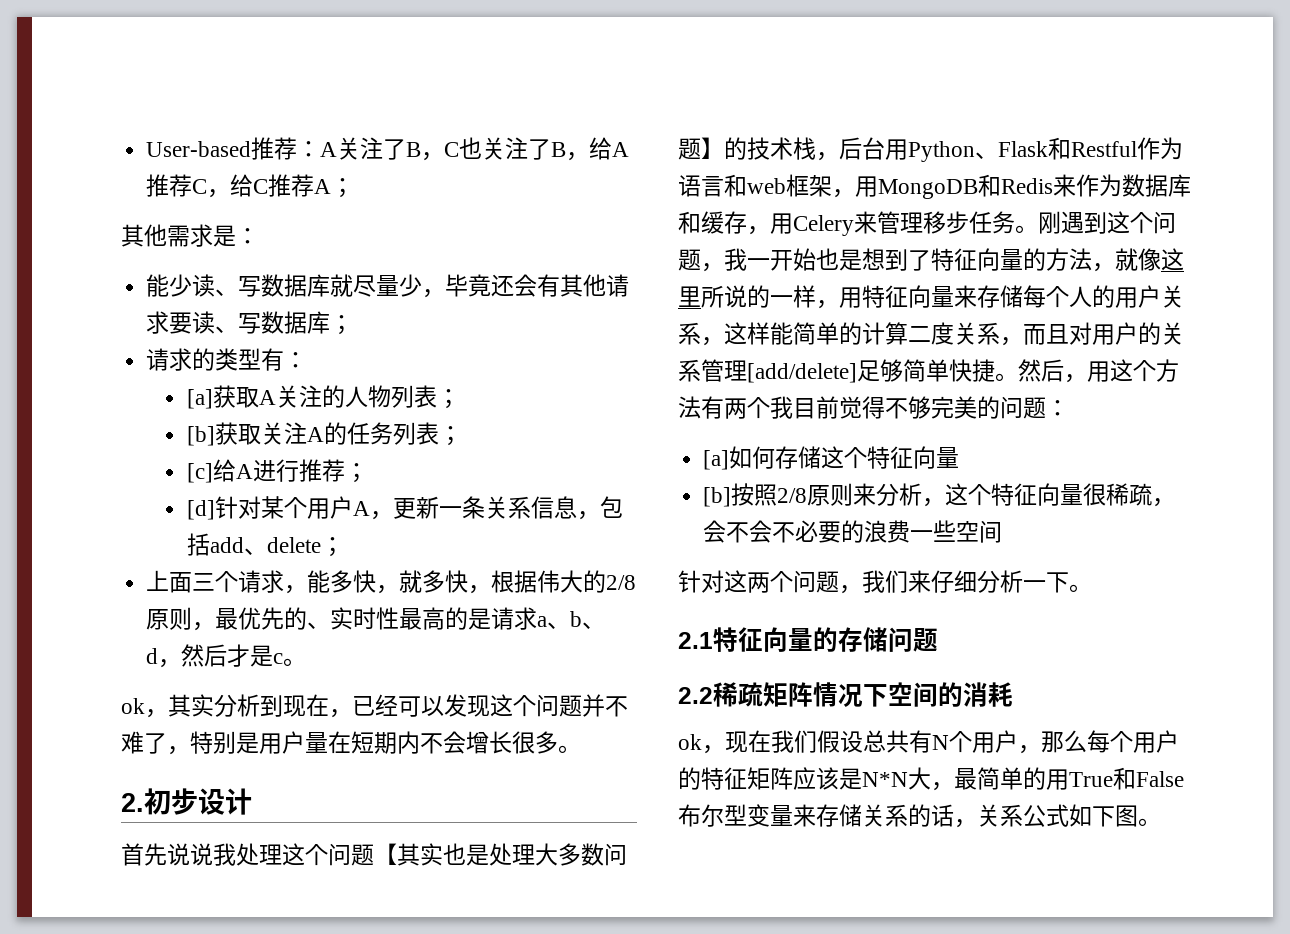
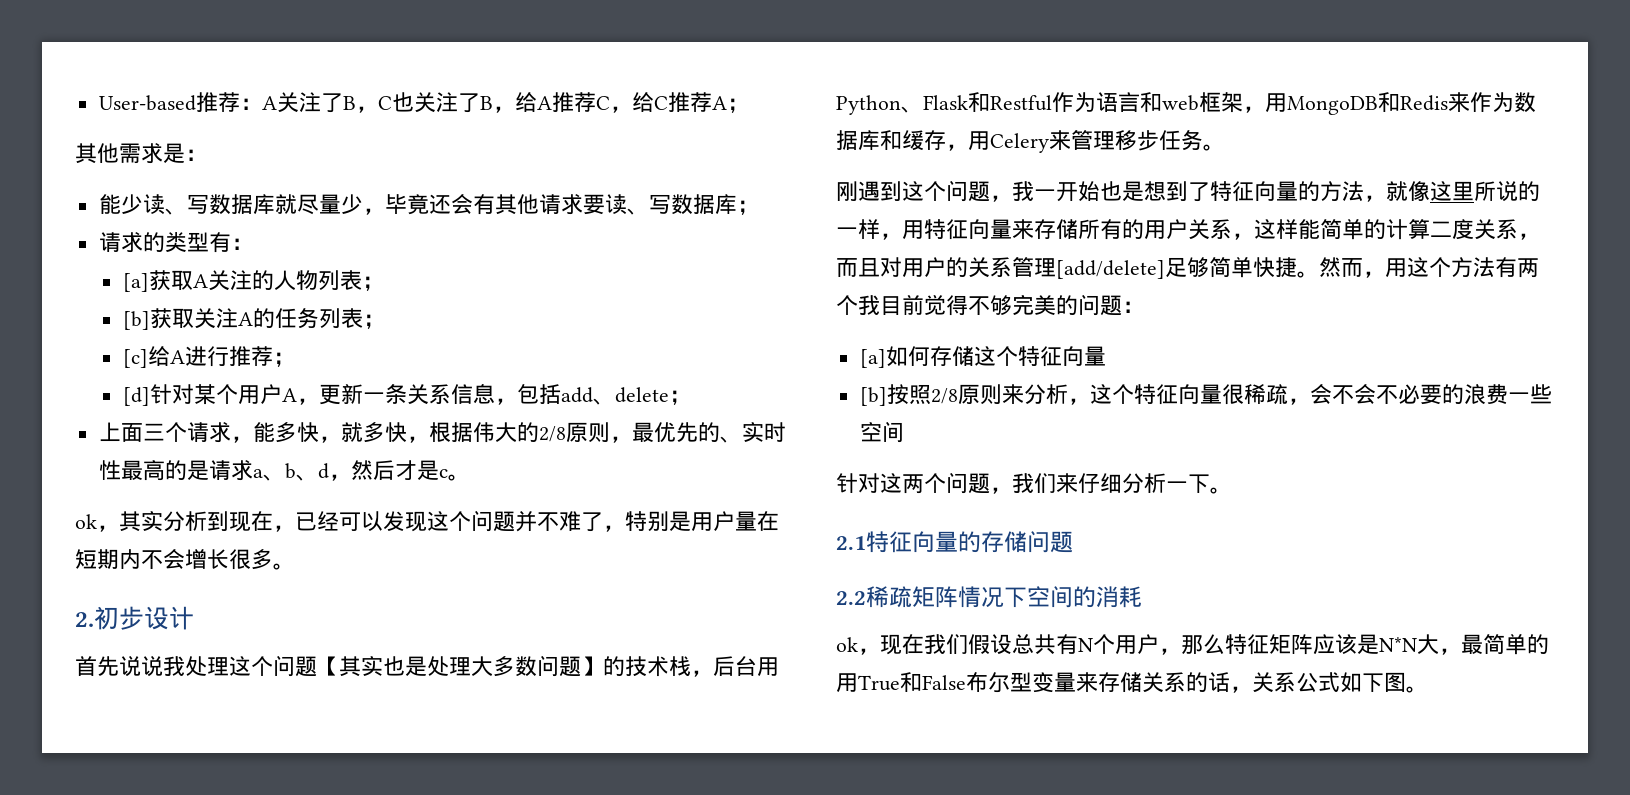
- 首先说说我处理这个问题【其实也是处理大多数问题】的技术栈，后台用Python、Flask和Restful作为语言和web框架，用MongoDB和Redis来作为数据库和缓存，用Celery来管理移步任务。刚遇到这个问题，我一开始也是想到了特征向量的方法，就像这里所说的一样，用特征向量来存储每个人的用户关系，这样能简单的计算二度关系，而且对用户的关系管理[add/delete]足够简单快捷。
+ 首先说说我处理这个问题【其实也是处理大多数问题】的技术栈，后台用Python、Flask和Restful作为语言和web框架，用MongoDB和Redis来作为数据库和缓存，用Celery来管理移步任务。
+ 刚遇到这个问题，我一开始也是想到了特征向量的方法，就像这里所说的一样，用特征向量来存储所有的用户关系，这样能简单的计算二度关系，而且对用户的关系管理[add/delete]足够简单快捷。
- 然后，用这个方法有两个我目前觉得不够完美的问题：
+ 然而，用这个方法有两个我目前觉得不够完美的问题：
- ok，现在我们假设总共有N个用户，那么每个用户的特征矩阵应该是N*N大，最简单的用True和False布尔型变量来存储关系的话，关系公式如下图。
+ ok，现在我们假设总共有N个用户，那么特征矩阵应该是N*N大，最简单的用True和False布尔型变量来存储关系的话，关系公式如下图。

